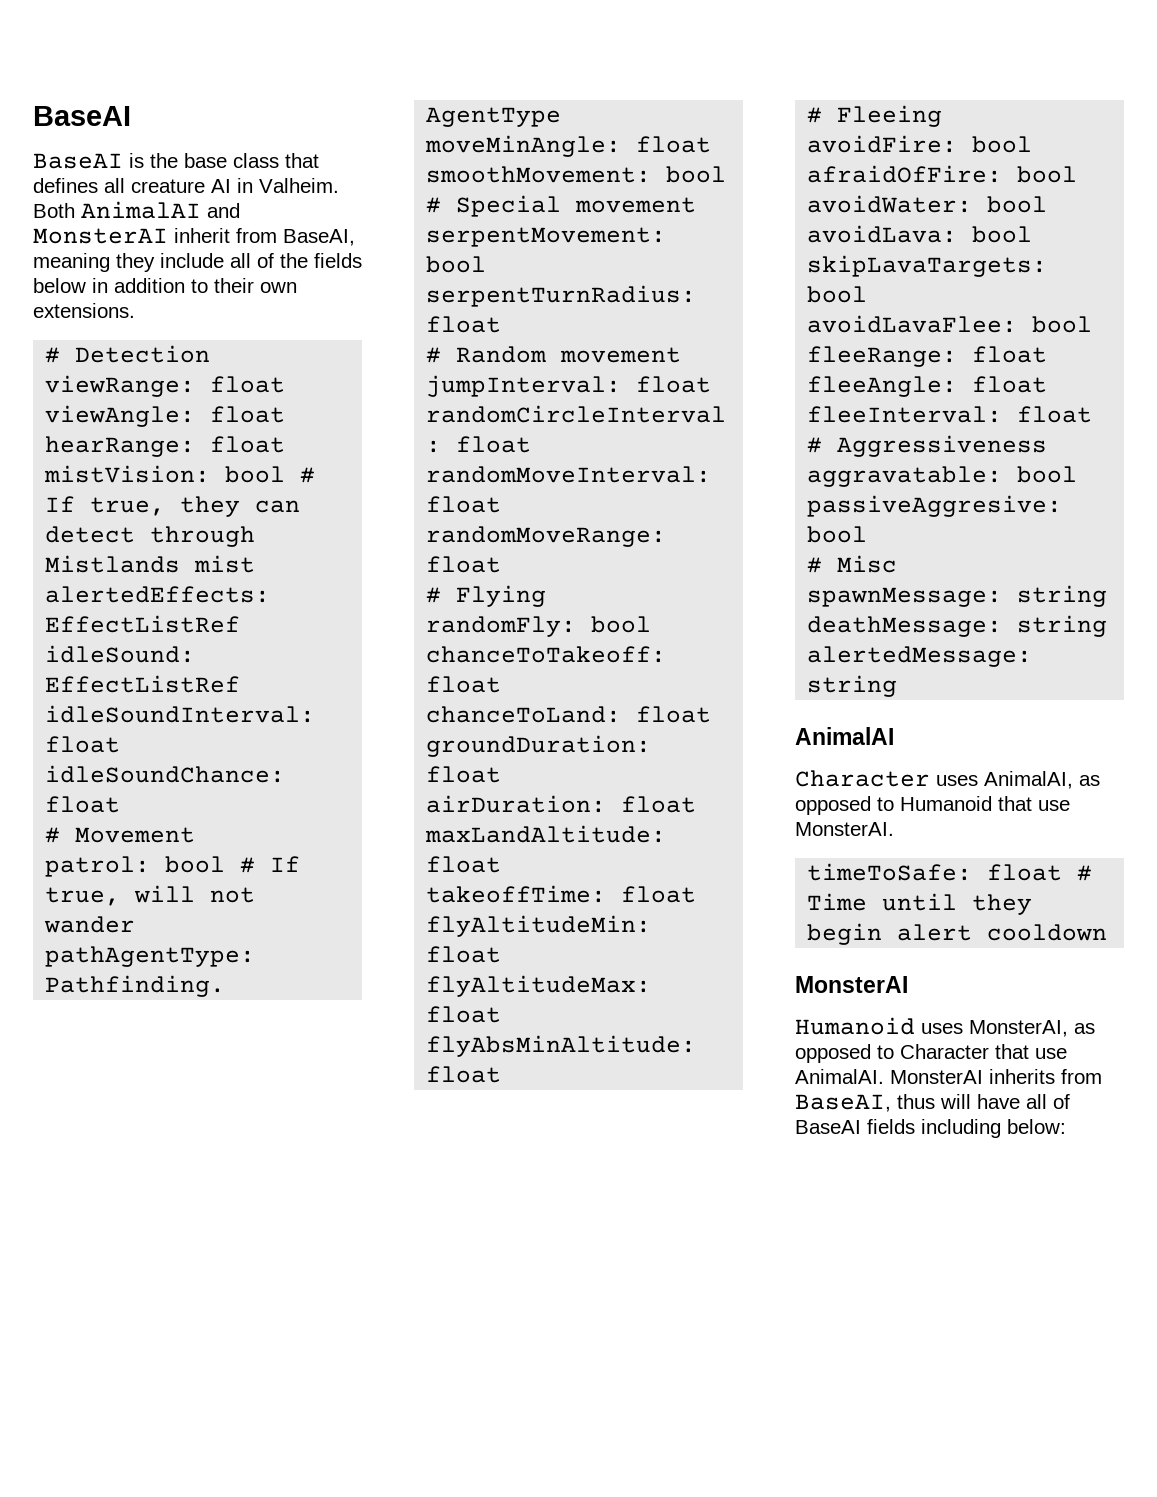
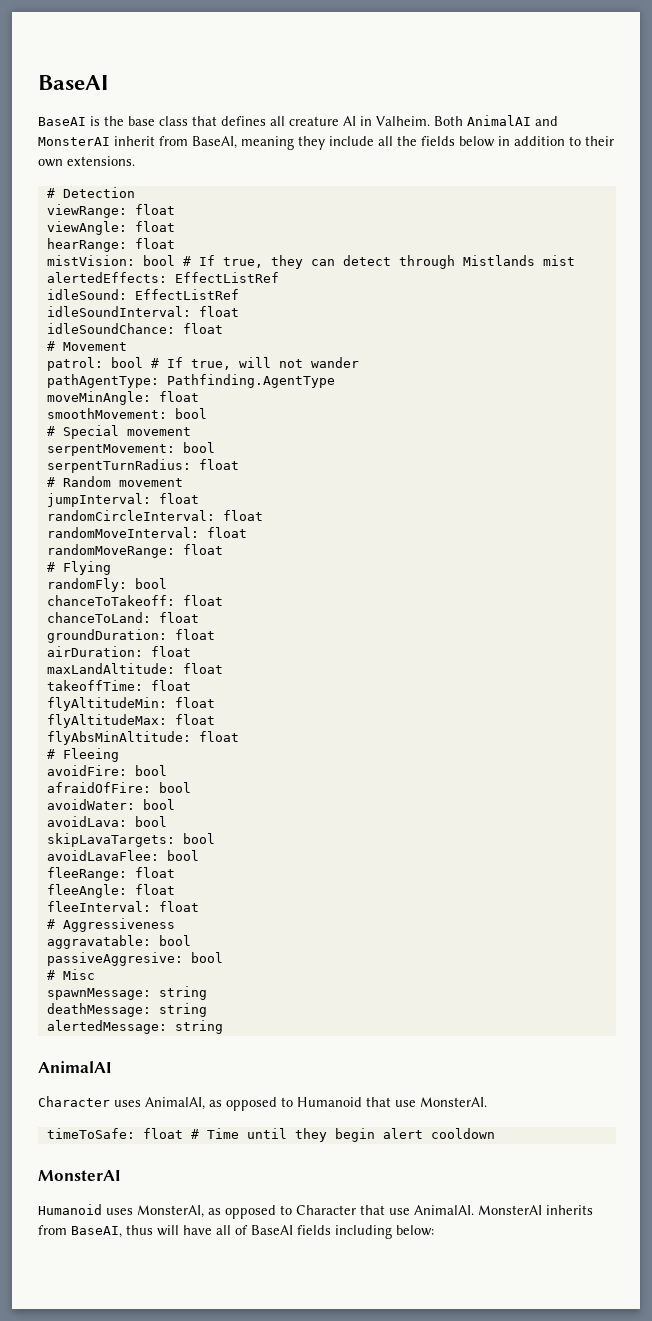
- Both AnimalAI and MonsterAI inherit from BaseAI, meaning they include all of the fields below in addition to their own extensions.
+ Both AnimalAI and MonsterAI inherit from BaseAI, meaning they include all the fields below in addition to their own extensions.

